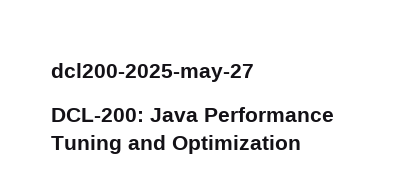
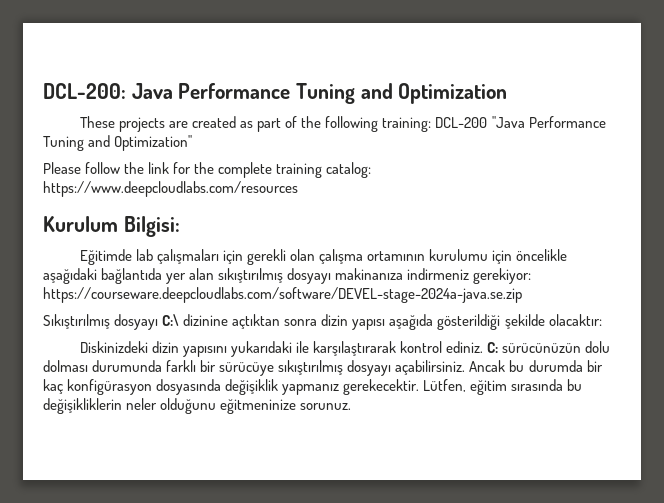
- dcl200-2025-may-27
+ These projects are created as part of the following training: DCL-200 "Java Performance Tuning and Optimization"
+ Please follow the link for the complete training catalog: https://www.deepcloudlabs.com/resources
+ Kurulum Bilgisi:
+ Eğitimde lab çalışmaları için gerekli olan çalışma ortamının kurulumu için öncelikle aşağıdaki bağlantıda yer alan sıkıştırılmış dosyayı makinanıza indirmeniz gerekiyor: https://courseware.deepcloudlabs.com/software/DEVEL-stage-2024a-java.se.zip
+ Sıkıştırılmış dosyayı C:\ dizinine açtıktan sonra dizin yapısı aşağıda gösterildiği şekilde olacaktır:
+ Diskinizdeki dizin yapısını yukarıdaki ile karşılaştırarak kontrol ediniz. C: sürücünüzün dolu dolması durumunda farklı bir sürücüye sıkıştırılmış dosyayı açabilirsiniz. Ancak bu durumda bir kaç konfigürasyon dosyasında değişiklik yapmanız gerekecektir. Lütfen, eğitim sırasında bu değişikliklerin neler olduğunu eğitmeninize sorunuz.

